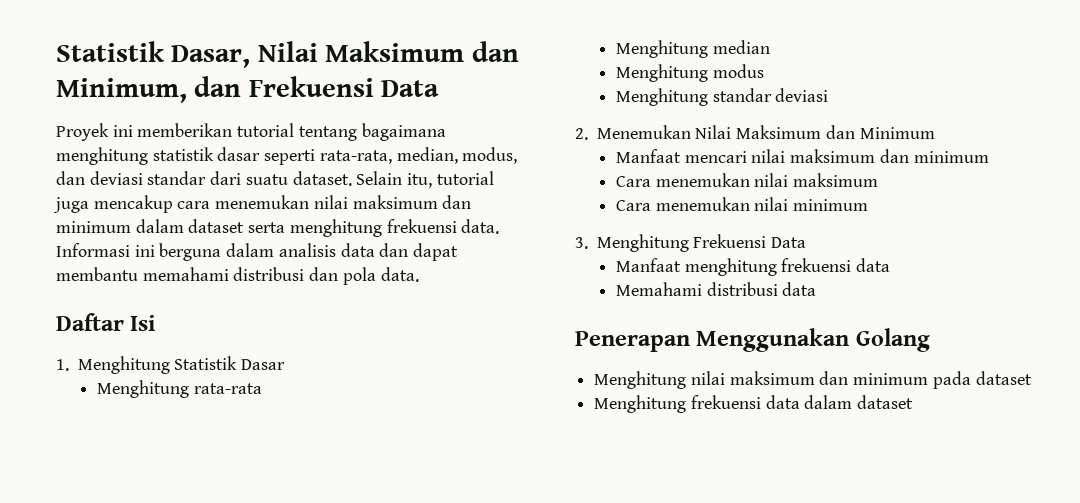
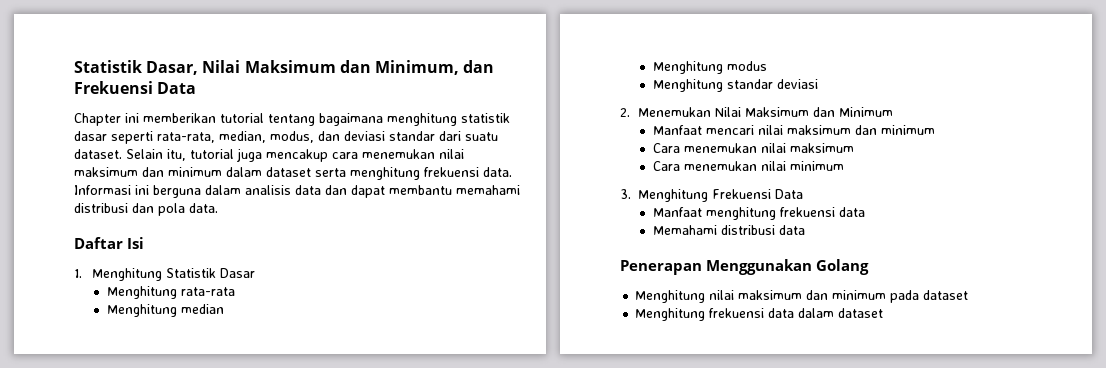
- Proyek ini memberikan tutorial tentang bagaimana menghitung statistik dasar seperti rata-rata, median, modus, dan deviasi standar dari suatu dataset.
+ Chapter ini memberikan tutorial tentang bagaimana menghitung statistik dasar seperti rata-rata, median, modus, dan deviasi standar dari suatu dataset.

